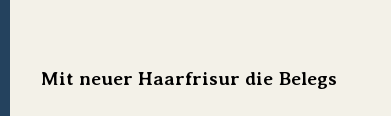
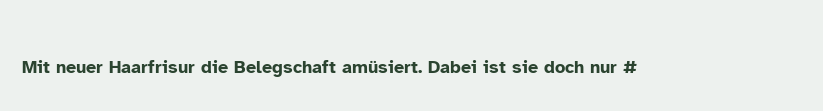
- Mit neuer Haarfrisur die Belegs
+ Mit neuer Haarfrisur die Belegschaft amüsiert. Dabei ist sie doch nur #

